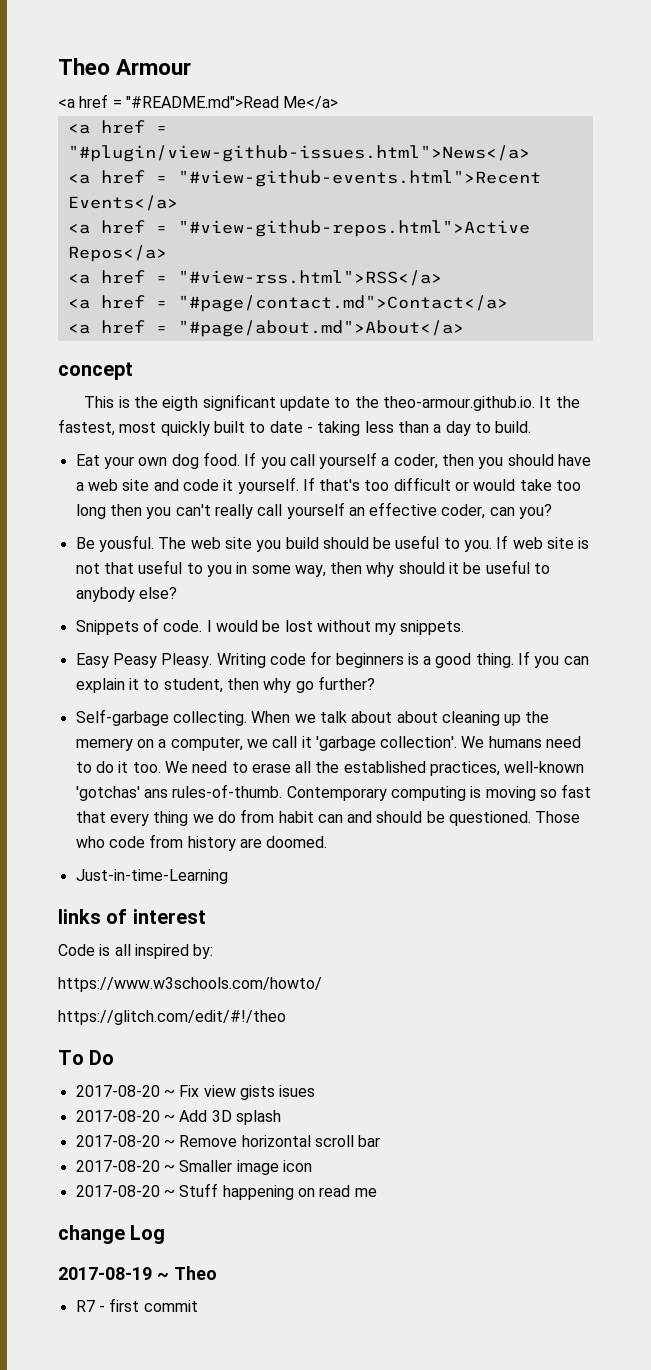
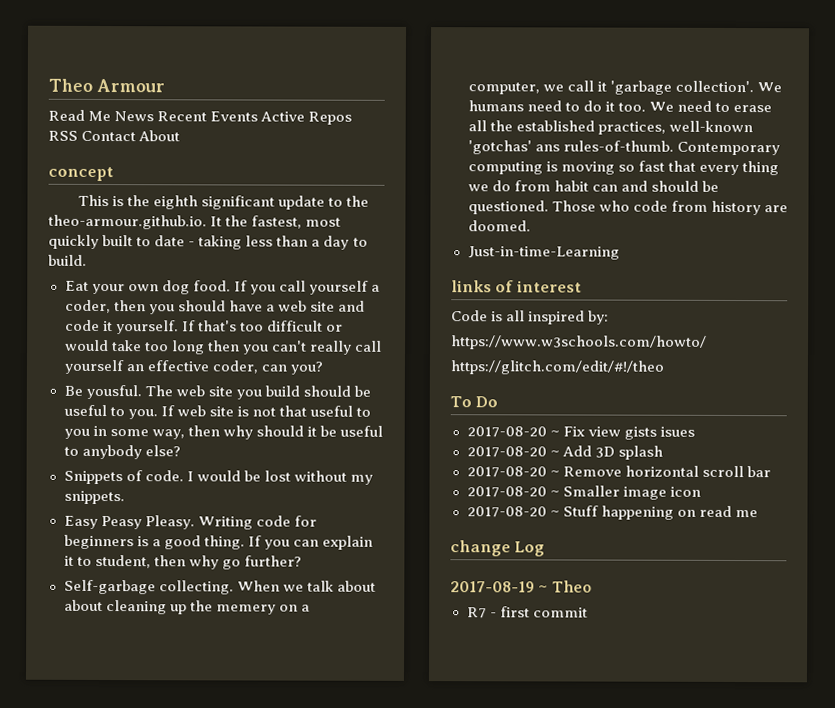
- <a href = "#README.md">Read Me</a>
- <a href = "#plugin/view-github-issues.html">News</a>
- <a href = "#view-github-events.html">Recent Events</a>
- <a href = "#view-github-repos.html">Active Repos</a>
- <a href = "#view-rss.html">RSS</a>
- <a href = "#page/contact.md">Contact</a>
- <a href = "#page/about.md">About</a>
+ Read Me News Recent Events Active Repos RSS Contact About
- This is the eigth significant update to the theo-armour.github.io. It the fastest, most quickly built to date - taking less than a day to build.
+ This is the eighth significant update to the theo-armour.github.io. It the fastest, most quickly built to date - taking less than a day to build.

